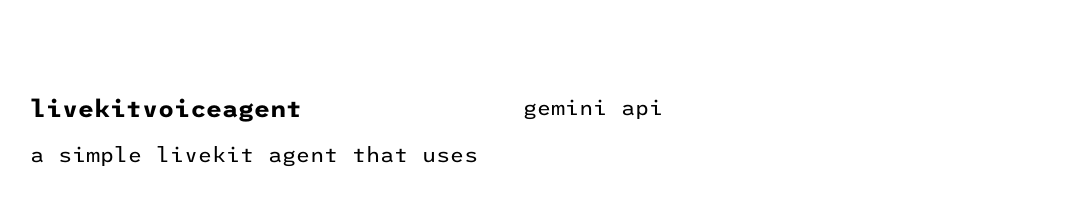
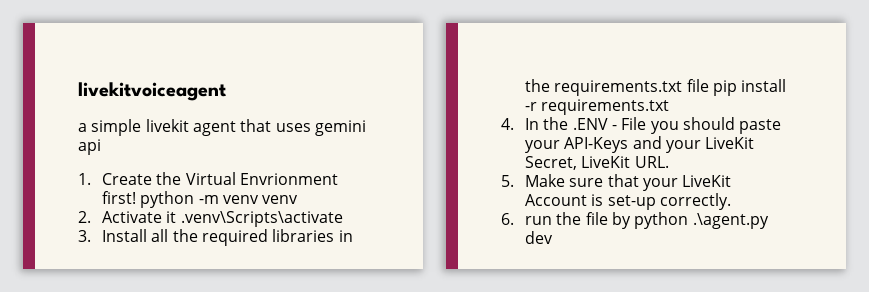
+ 1. Create the Virtual Envrionment first! python -m venv venv
+ 2. Activate it .venv\Scripts\activate
+ 3. Install all the required libraries in the requirements.txt file pip install -r requirements.txt
+ 4. In the .ENV - File you should paste your API-Keys and your LiveKit Secret, LiveKit URL.
+ 5. Make sure that your LiveKit Account is set-up correctly.
+ 6. run the file by python .\agent.py dev

